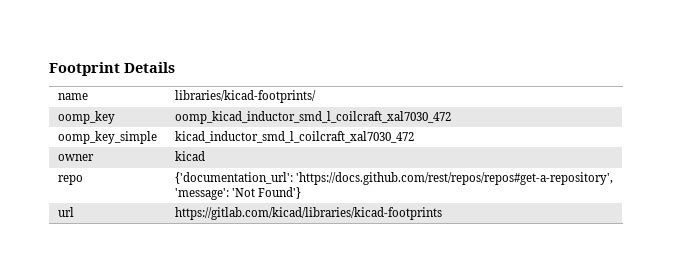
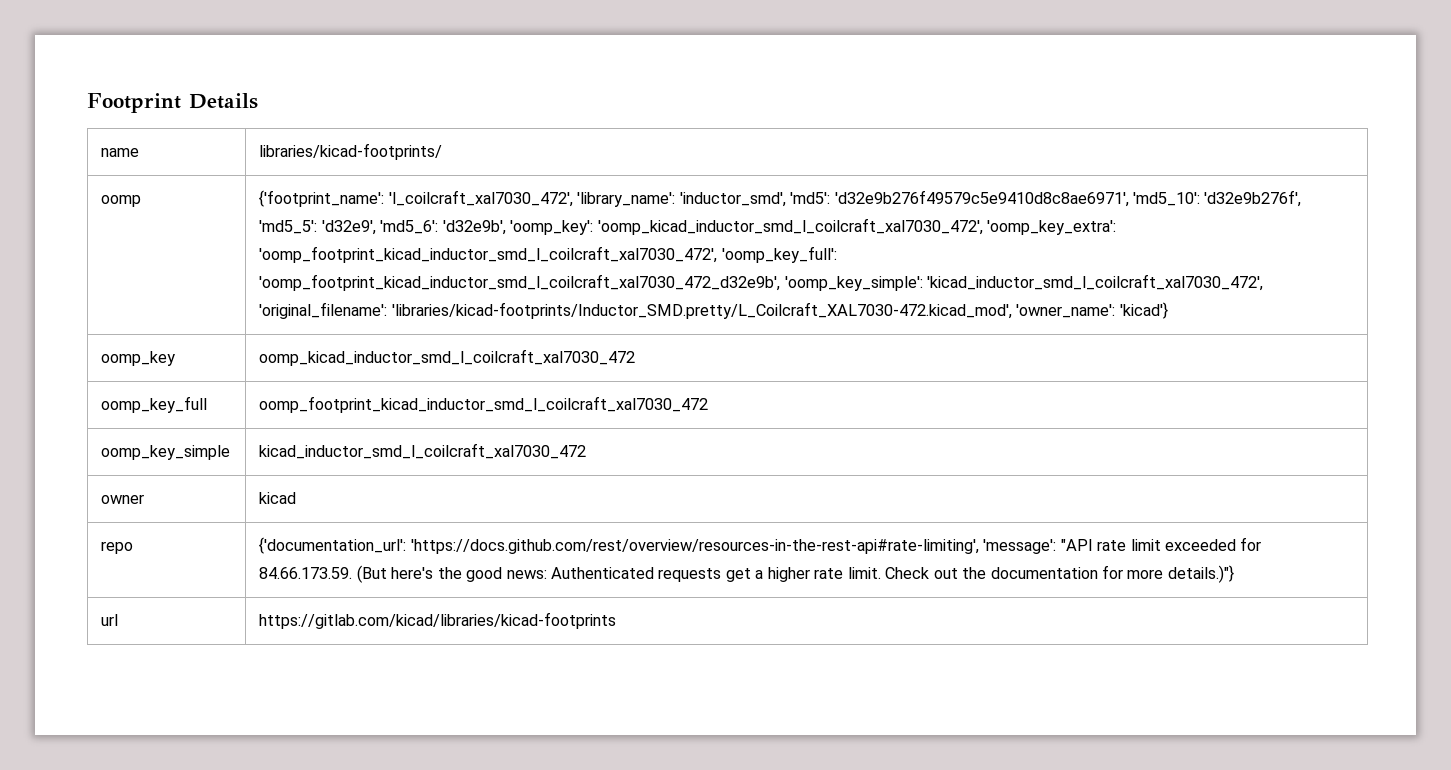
+ oomp | {'footprint_name': 'l_coilcraft_xal7030_472', 'library_name': 'inductor_smd', 'md5': 'd32e9b276f49579c5e9410d8c8ae6971', 'md5_10': 'd32e9b276f', 'md5_5': 'd32e9', 'md5_6': 'd32e9b', 'oomp_key': 'oomp_kicad_inductor_smd_l_coilcraft_xal7030_472', 'oomp_key_extra': 'oomp_footprint_kicad_inductor_smd_l_coilcraft_xal7030_472', 'oomp_key_full': 'oomp_footprint_kicad_inductor_smd_l_coilcraft_xal7030_472_d32e9b', 'oomp_key_simple': 'kicad_inductor_smd_l_coilcraft_xal7030_472', 'original_filename': 'libraries/kicad-footprints/Inductor_SMD.pretty/L_Coilcraft_XAL7030-472.kicad_mod', 'owner_name': 'kicad'}
+ oomp_key_full | oomp_footprint_kicad_inductor_smd_l_coilcraft_xal7030_472
- repo | {'documentation_url': 'https://docs.github.com/rest/repos/repos#get-a-repository', 'message': 'Not Found'}
+ repo | {'documentation_url': 'https://docs.github.com/rest/overview/resources-in-the-rest-api#rate-limiting', 'message': "API rate limit exceeded for 84.66.173.59. (But here's the good news: Authenticated requests get a higher rate limit. Check out the documentation for more details.)"}

